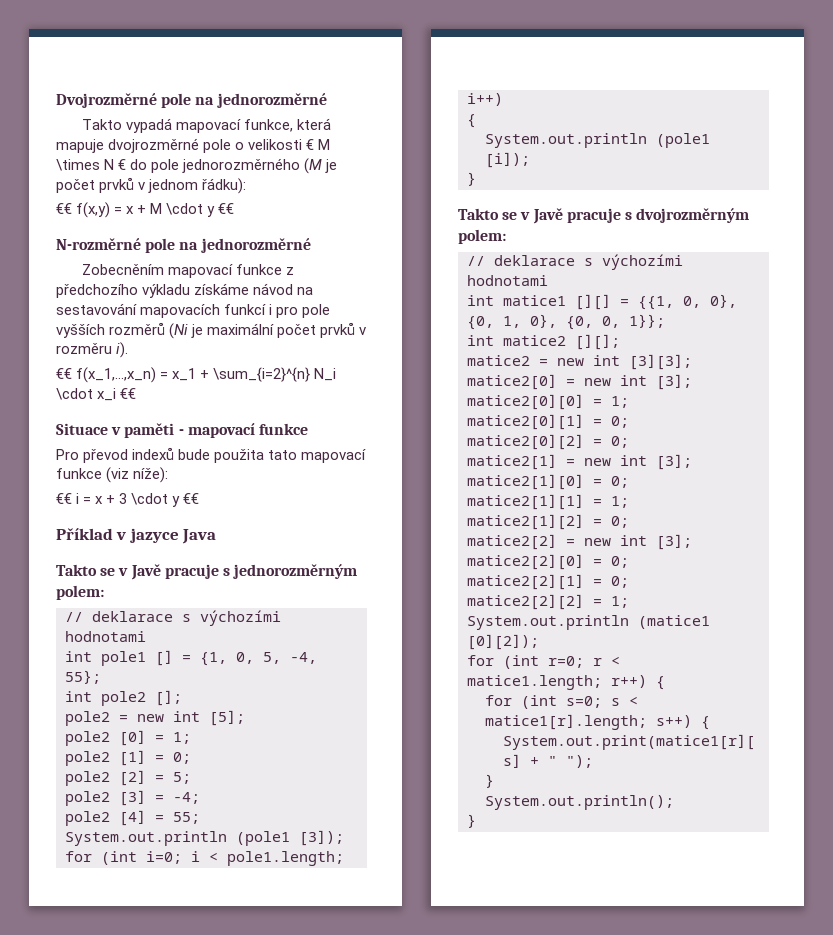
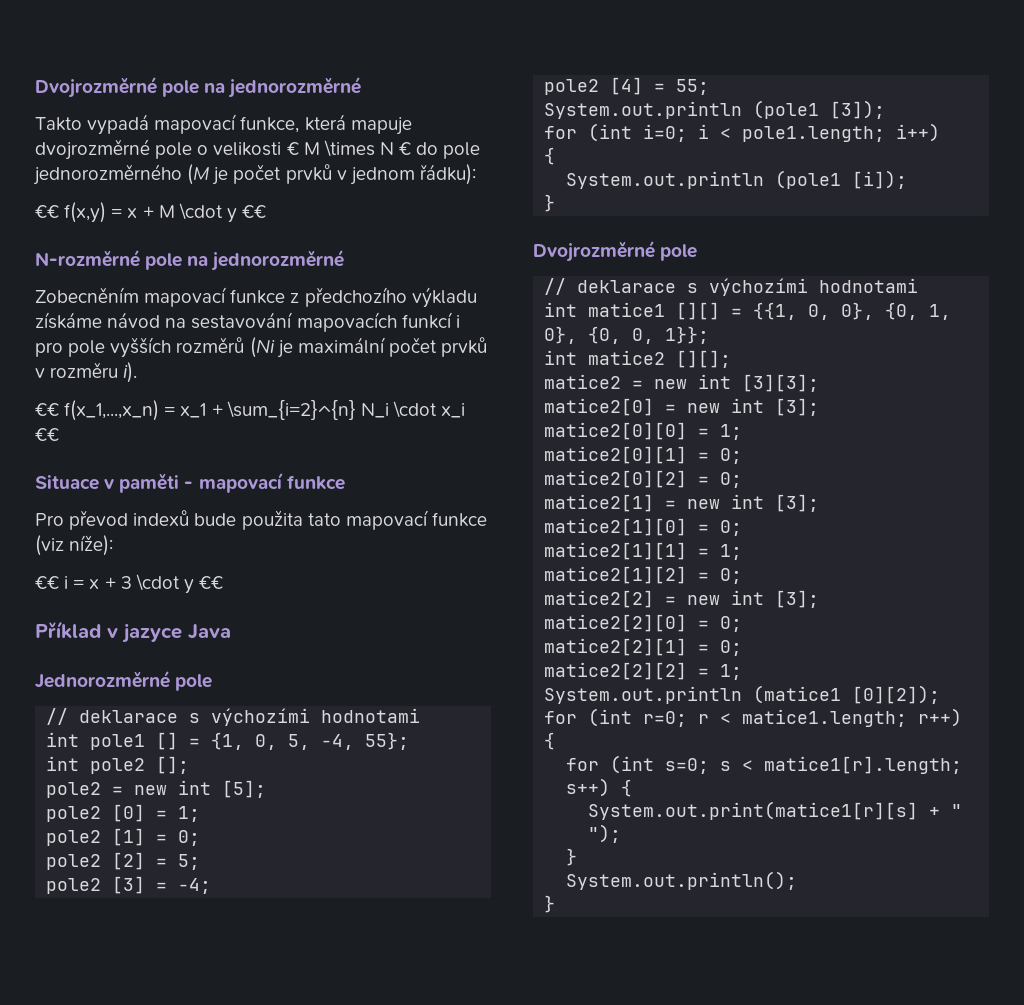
- Takto se v Javě pracuje s jednorozměrným polem:
+ Jednorozměrné pole
  System.out.println (pole1 [i]);
  }
- Takto se v Javě pracuje s dvojrozměrným polem:
+ Dvojrozměrné pole

